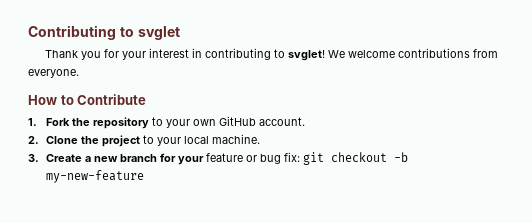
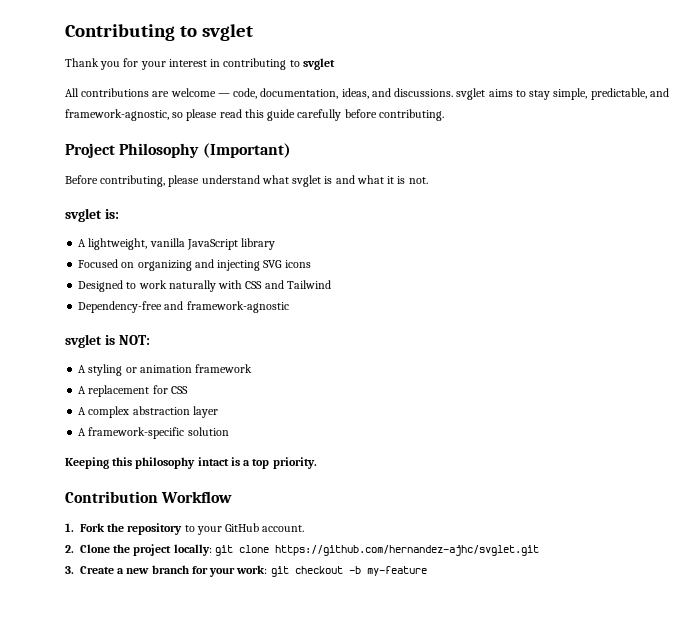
- Thank you for your interest in contributing to svglet! We welcome contributions from everyone.
- How to Contribute
+ Thank you for your interest in contributing to svglet
+ All contributions are welcome — code, documentation, ideas, and discussions. svglet aims to stay simple, predictable, and framework-agnostic, so please read this guide carefully before contributing.
+ Project Philosophy (Important)
+ Before contributing, please understand what svglet is and what it is not.
+ svglet is:
+ A lightweight, vanilla JavaScript library
+ Focused on organizing and injecting SVG icons
+ Designed to work naturally with CSS and Tailwind
+ Dependency-free and framework-agnostic
+ svglet is NOT:
+ A styling or animation framework
+ A replacement for CSS
+ A complex abstraction layer
+ A framework-specific solution
+ Keeping this philosophy intact is a top priority.
+ Contribution Workflow
- 1. Fork the repository to your own GitHub account.
+ 1. Fork the repository to your GitHub account.
- 2. Clone the project to your local machine.
+ 2. Clone the project locally: git clone https://github.com/hernandez-ajhc/svglet.git
- 3. Create a new branch for your feature or bug fix: git checkout -b my-new-feature
+ 3. Create a new branch for your work: git checkout -b my-feature

